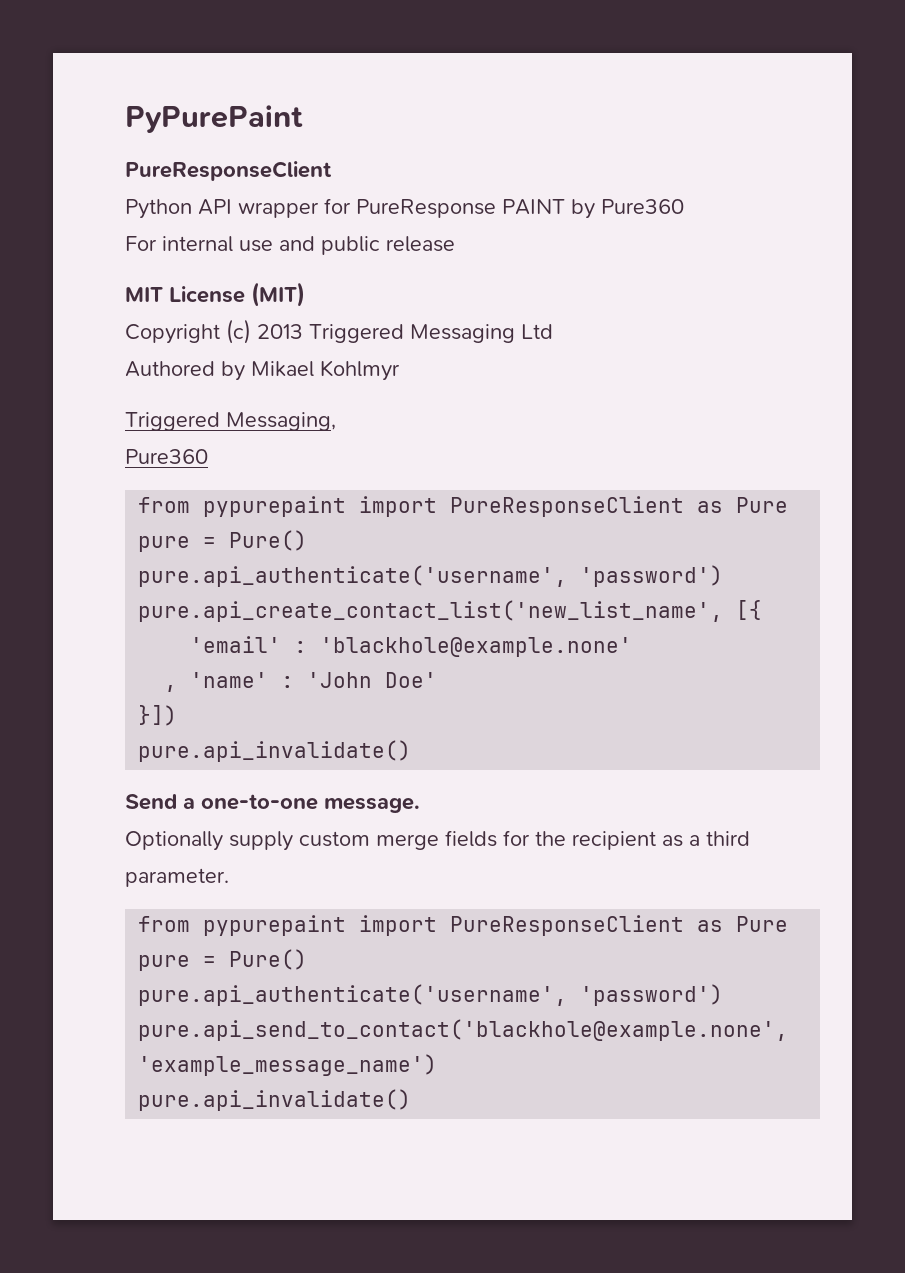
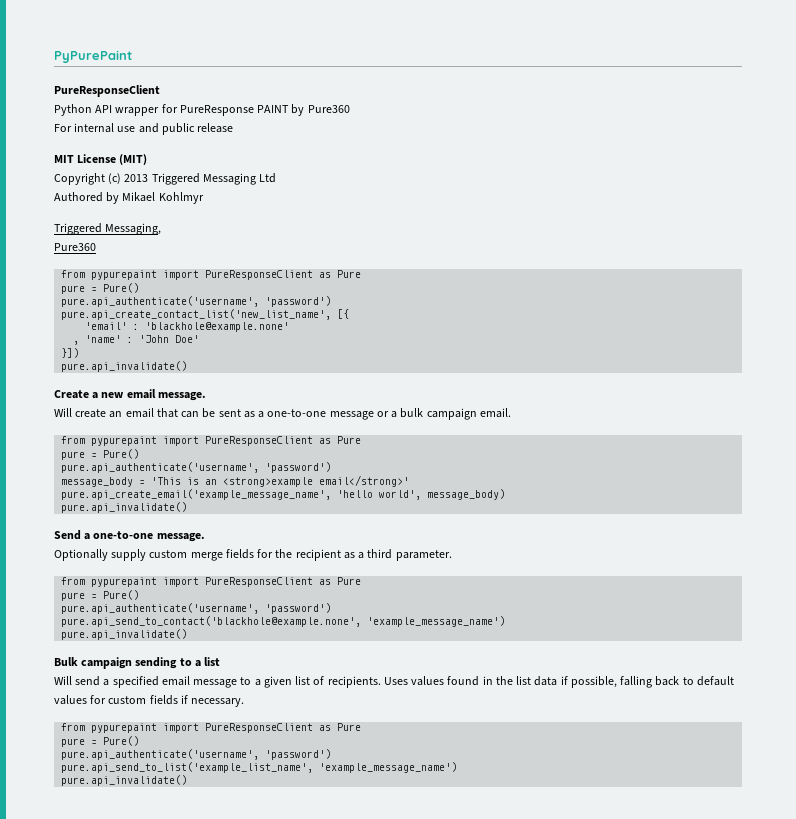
+ Create a new email message.
+ Will create an email that can be sent as a one-to-one message or a bulk campaign email.
+ from pypurepaint import PureResponseClient as Pure
+ pure = Pure()
+ pure.api_authenticate('username', 'password')
+ message_body = 'This is an <strong>example email</strong>'
+ pure.api_create_email('example_message_name', 'hello world', message_body)
+ pure.api_invalidate()
+ Bulk campaign sending to a list
+ Will send a specified email message to a given list of recipients. Uses values found in the list data if possible, falling back to default values for custom fields if necessary.
+ from pypurepaint import PureResponseClient as Pure
+ pure = Pure()
+ pure.api_authenticate('username', 'password')
+ pure.api_send_to_list('example_list_name', 'example_message_name')
+ pure.api_invalidate()

